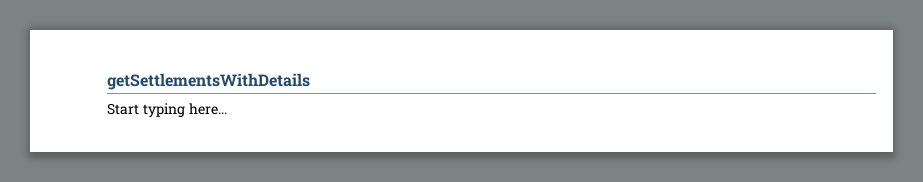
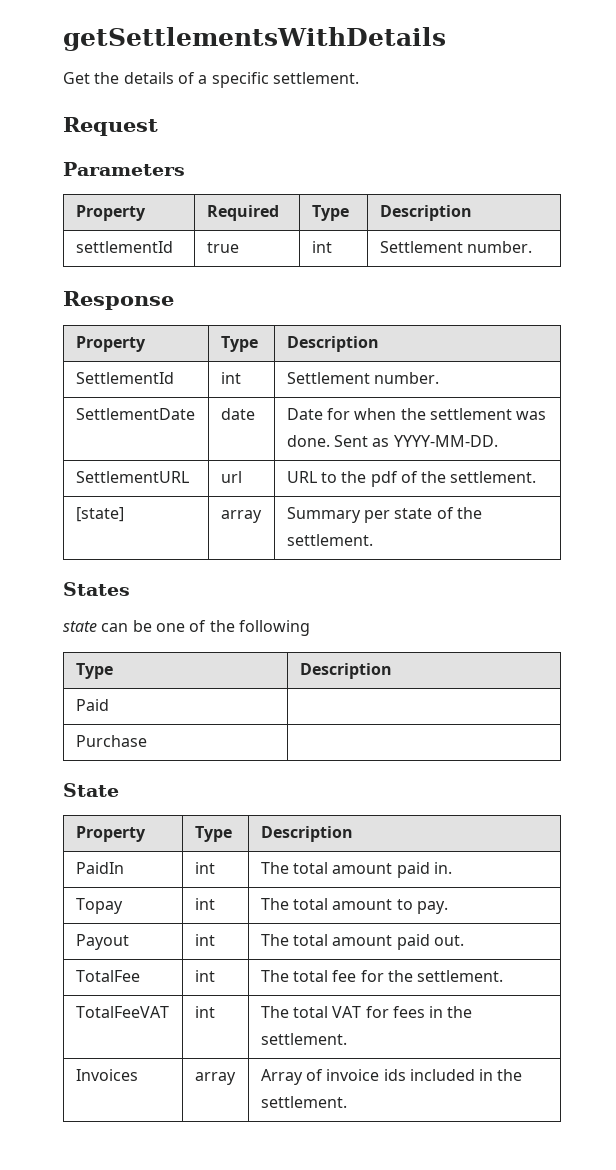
- Start typing here...
+ Get the details of a specific settlement.
+ Request
+ Parameters
+ Property | Required | Type | Description
+ settlementId | true | int | Settlement number.
+ Response
+ Property | Type | Description
+ SettlementId | int | Settlement number.
+ SettlementDate | date | Date for when the settlement was done. Sent as YYYY-MM-DD.
+ SettlementURL | url | URL to the pdf of the settlement.
+ [state] | array | Summary per state of the settlement.
+ States
+ state can be one of the following
+ Type | Description
+ Paid |
+ Purchase |
+ State
+ Property | Type | Description
+ PaidIn | int | The total amount paid in.
+ Topay | int | The total amount to pay.
+ Payout | int | The total amount paid out.
+ TotalFee | int | The total fee for the settlement.
+ TotalFeeVAT | int | The total VAT for fees in the settlement.
+ Invoices | array | Array of invoice ids included in the settlement.

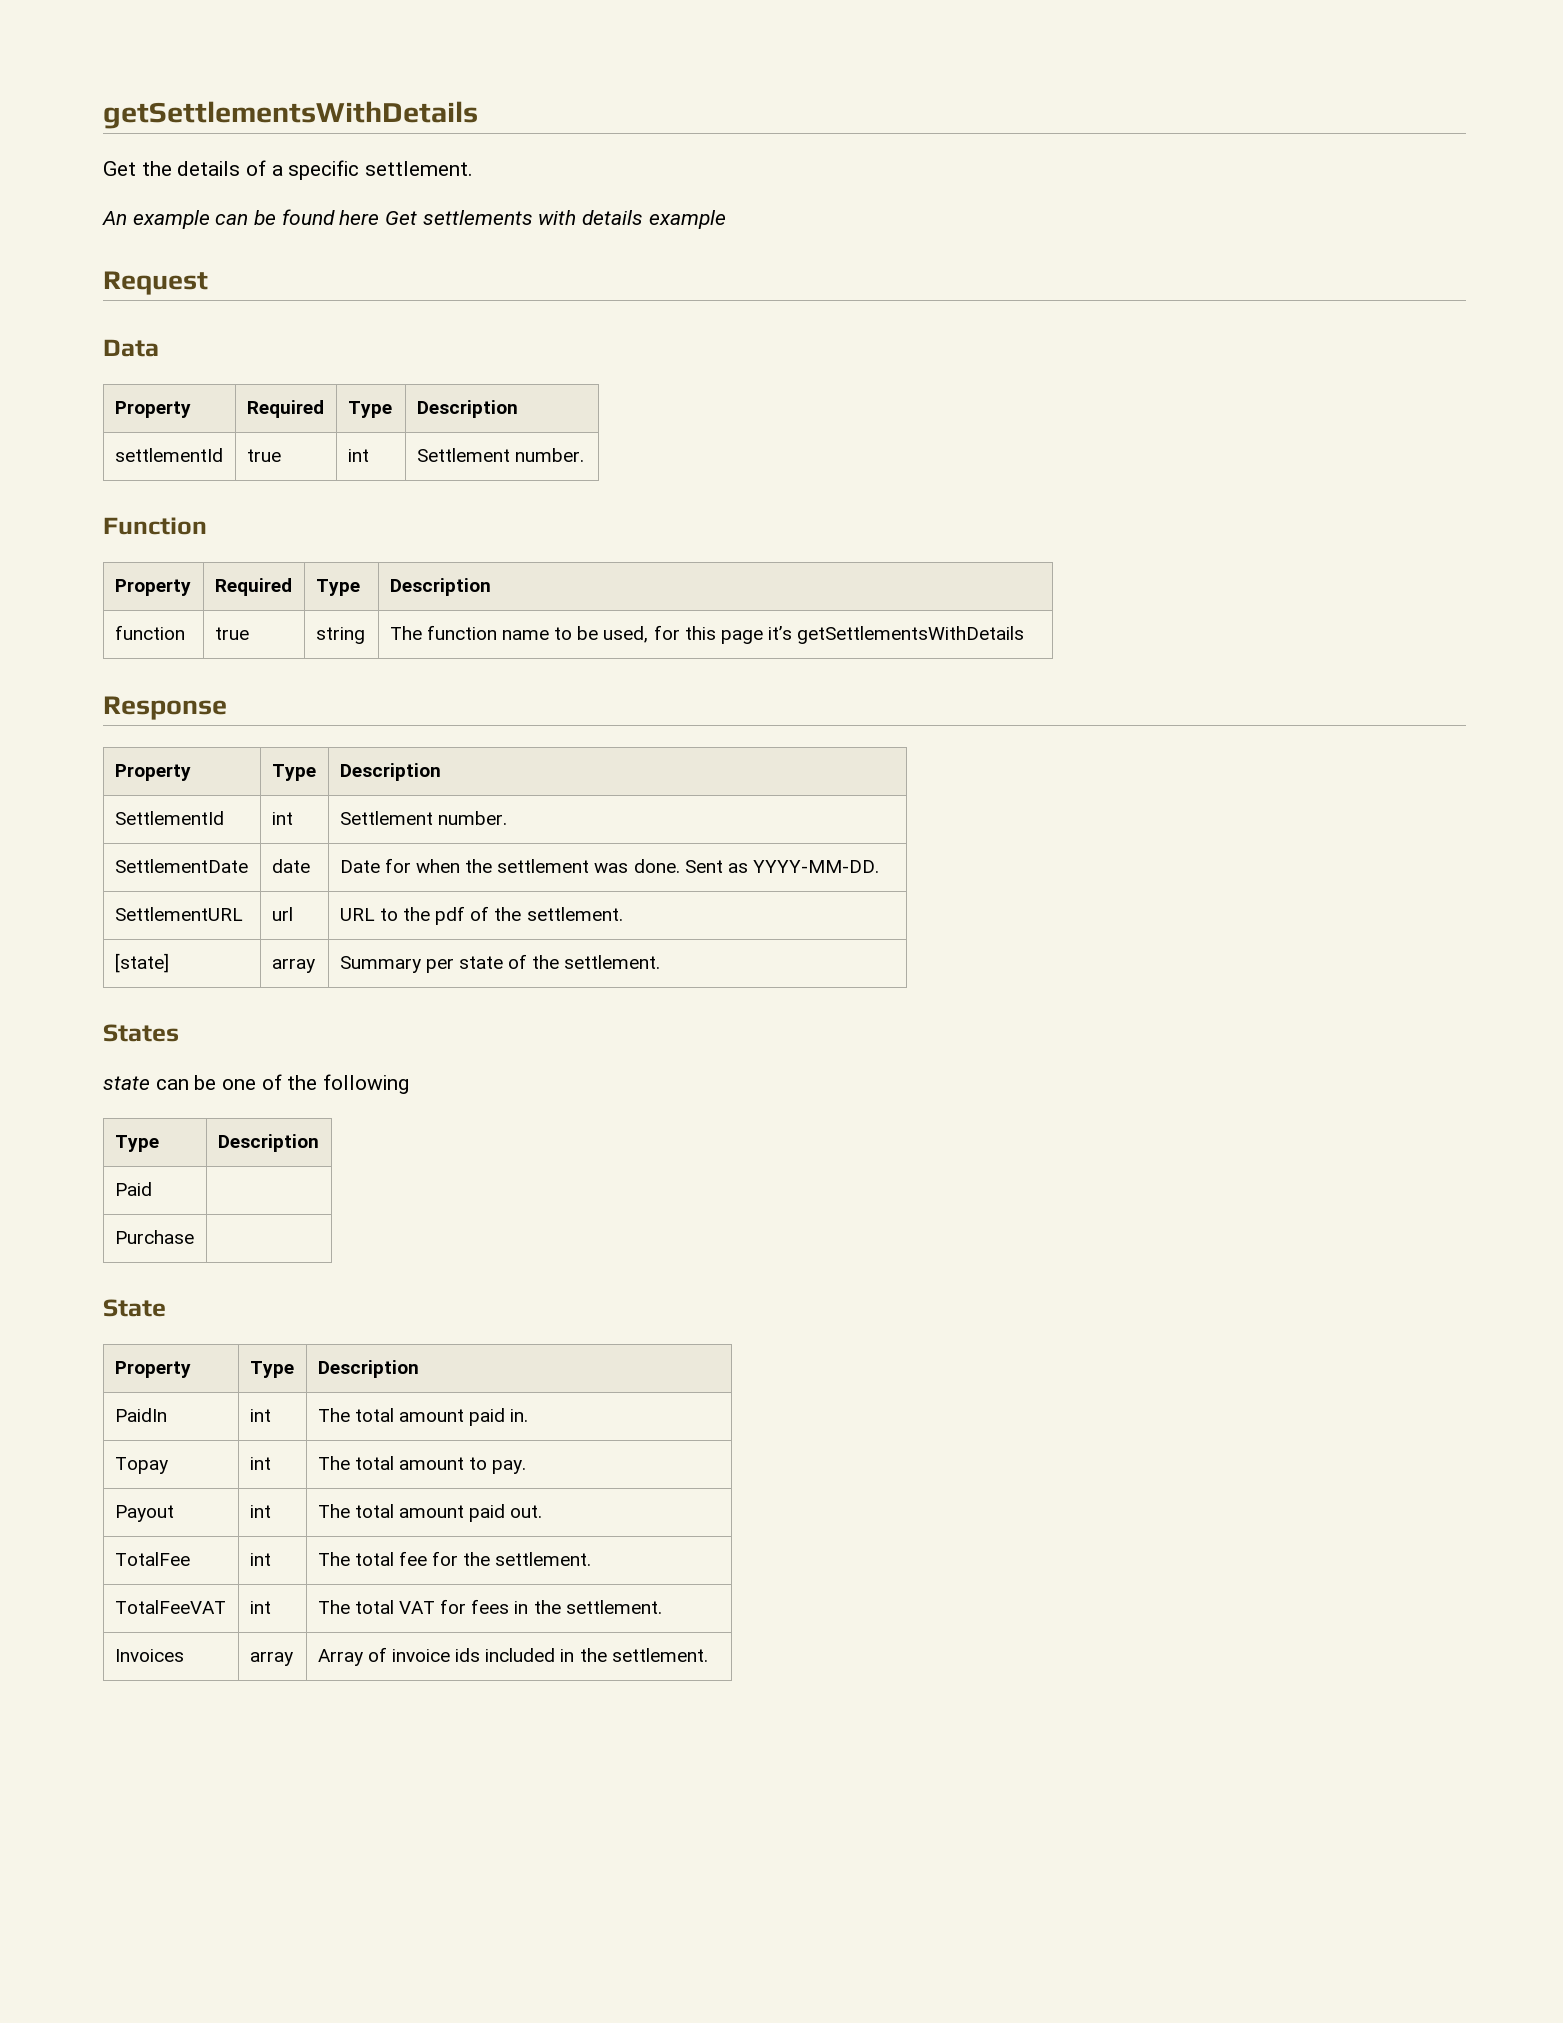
+ An example can be found here Get settlements with details example
- Parameters
+ Data
+ Function
+ Property | Required | Type | Description
+ function | true | string | The function name to be used, for this page it’s getSettlementsWithDetails

